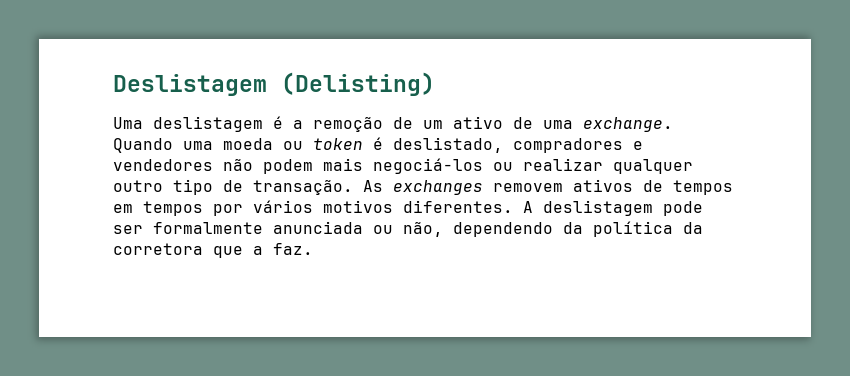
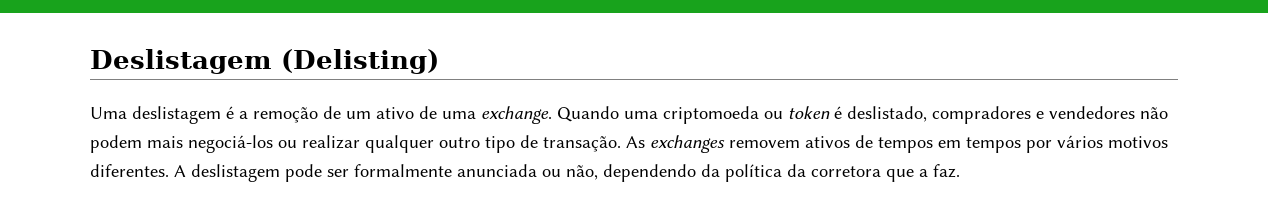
- Quando uma moeda ou token é deslistado, compradores e vendedores não podem mais negociá-los ou realizar qualquer outro tipo de transação.
+ Quando uma criptomoeda ou token é deslistado, compradores e vendedores não podem mais negociá-los ou realizar qualquer outro tipo de transação.

